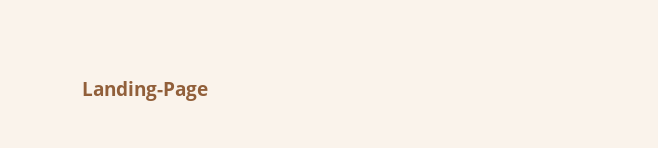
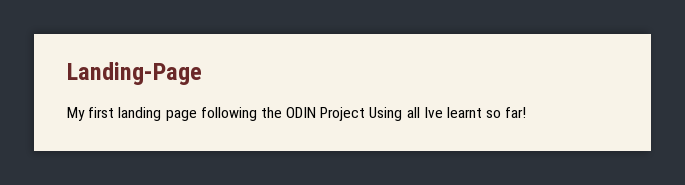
+ My first landing page following the ODIN Project Using all Ive learnt so far!

